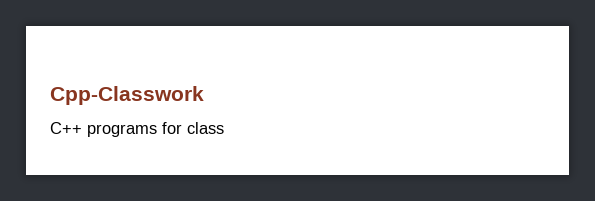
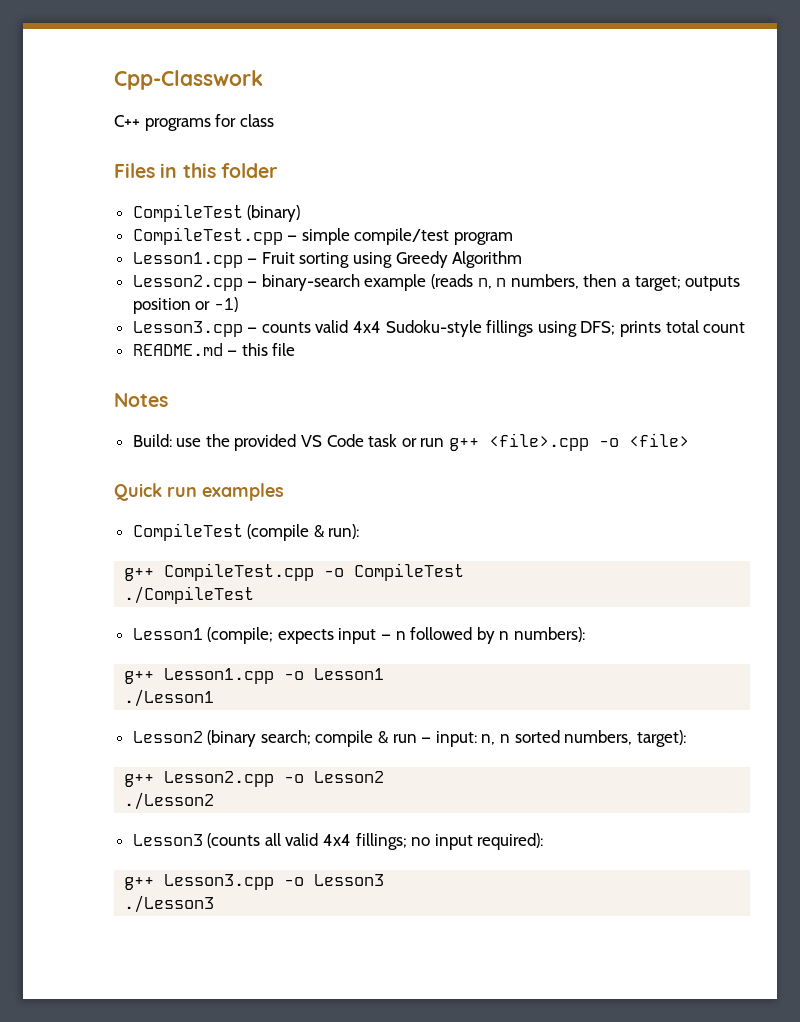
+ Files in this folder
+ CompileTest (binary)
+ CompileTest.cpp — simple compile/test program
+ Lesson1.cpp — Fruit sorting using Greedy Algorithm
+ Lesson2.cpp — binary-search example (reads n, n numbers, then a target; outputs position or -1)
+ Lesson3.cpp — counts valid 4x4 Sudoku-style fillings using DFS; prints total count
+ README.md — this file
+ Notes
+ Build: use the provided VS Code task or run g++ <file>.cpp -o <file>
+ Quick run examples
+ CompileTest (compile & run):
+ g++ CompileTest.cpp -o CompileTest
+ ./CompileTest
+ Lesson1 (compile; expects input — n followed by n numbers):
+ g++ Lesson1.cpp -o Lesson1
+ ./Lesson1
+ Lesson2 (binary search; compile & run — input: n, n sorted numbers, target):
+ g++ Lesson2.cpp -o Lesson2
+ ./Lesson2
+ Lesson3 (counts all valid 4x4 fillings; no input required):
+ g++ Lesson3.cpp -o Lesson3
+ ./Lesson3

